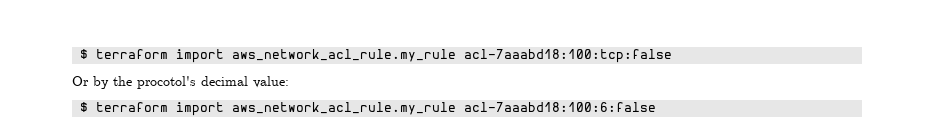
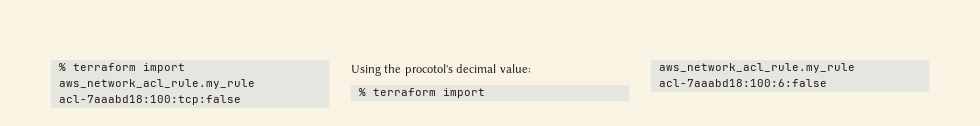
- $ terraform import aws_network_acl_rule.my_rule acl-7aaabd18:100:tcp:false
+ % terraform import aws_network_acl_rule.my_rule acl-7aaabd18:100:tcp:false
- Or by the procotol's decimal value:
+ Using the procotol's decimal value:
- $ terraform import aws_network_acl_rule.my_rule acl-7aaabd18:100:6:false
+ % terraform import aws_network_acl_rule.my_rule acl-7aaabd18:100:6:false

